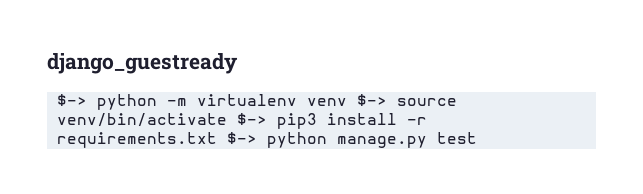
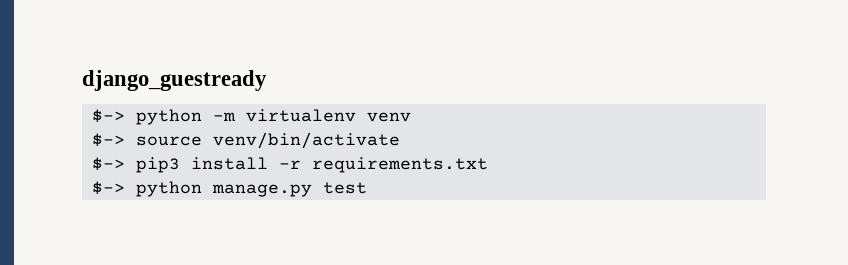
- $-> python -m virtualenv venv $-> source venv/bin/activate $-> pip3 install -r requirements.txt $-> python manage.py test
+ $-> python -m virtualenv venv
+ $-> source venv/bin/activate
+ $-> pip3 install -r requirements.txt
+ $-> python manage.py test

